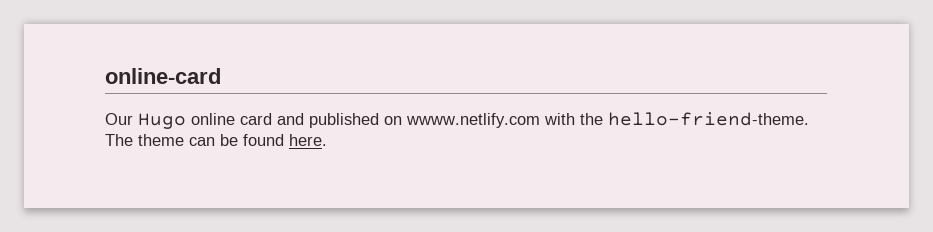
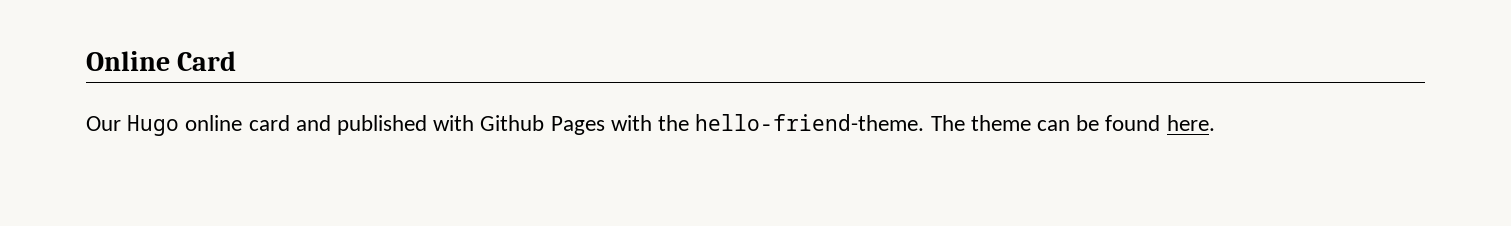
- online-card
+ Online Card
- Our Hugo online card and published on wwww.netlify.com with the hello-friend-theme.
+ Our Hugo online card and published with Github Pages with the hello-friend-theme.

